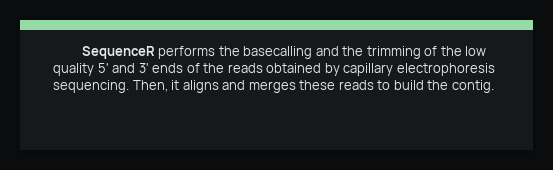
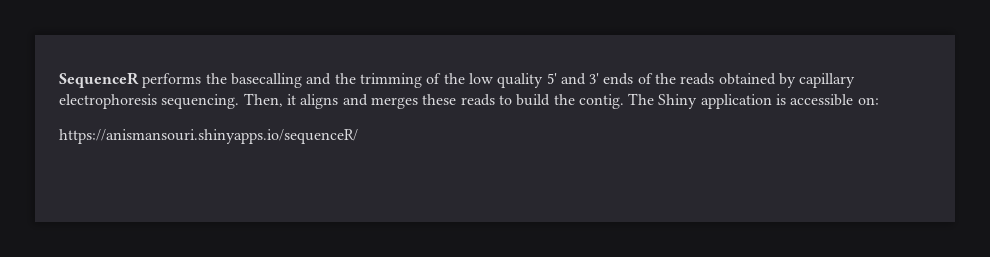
+ The Shiny application is accessible on:
+ https://anismansouri.shinyapps.io/sequenceR/

